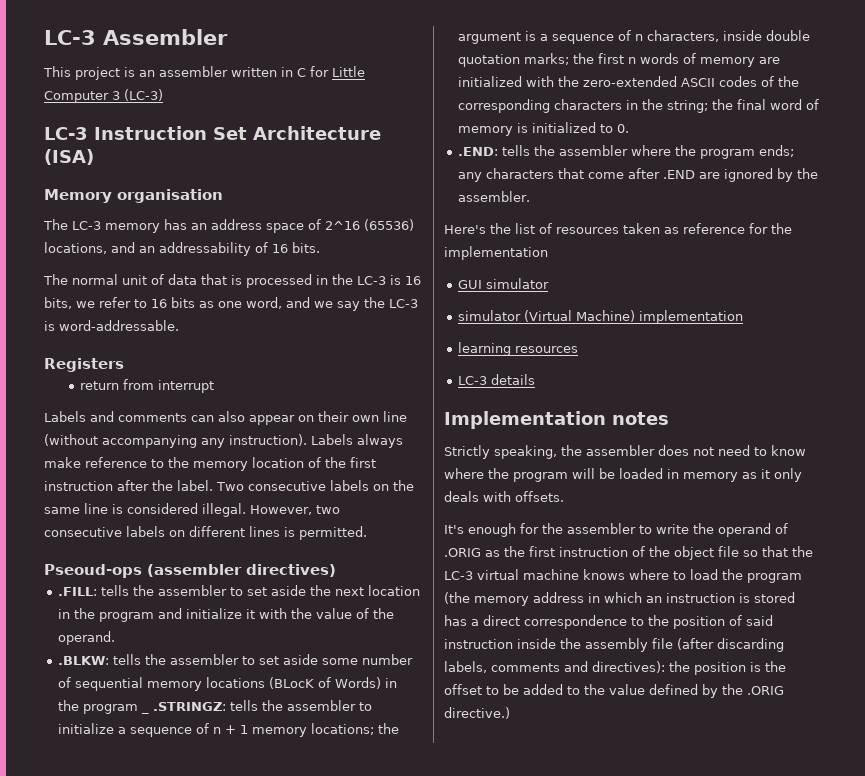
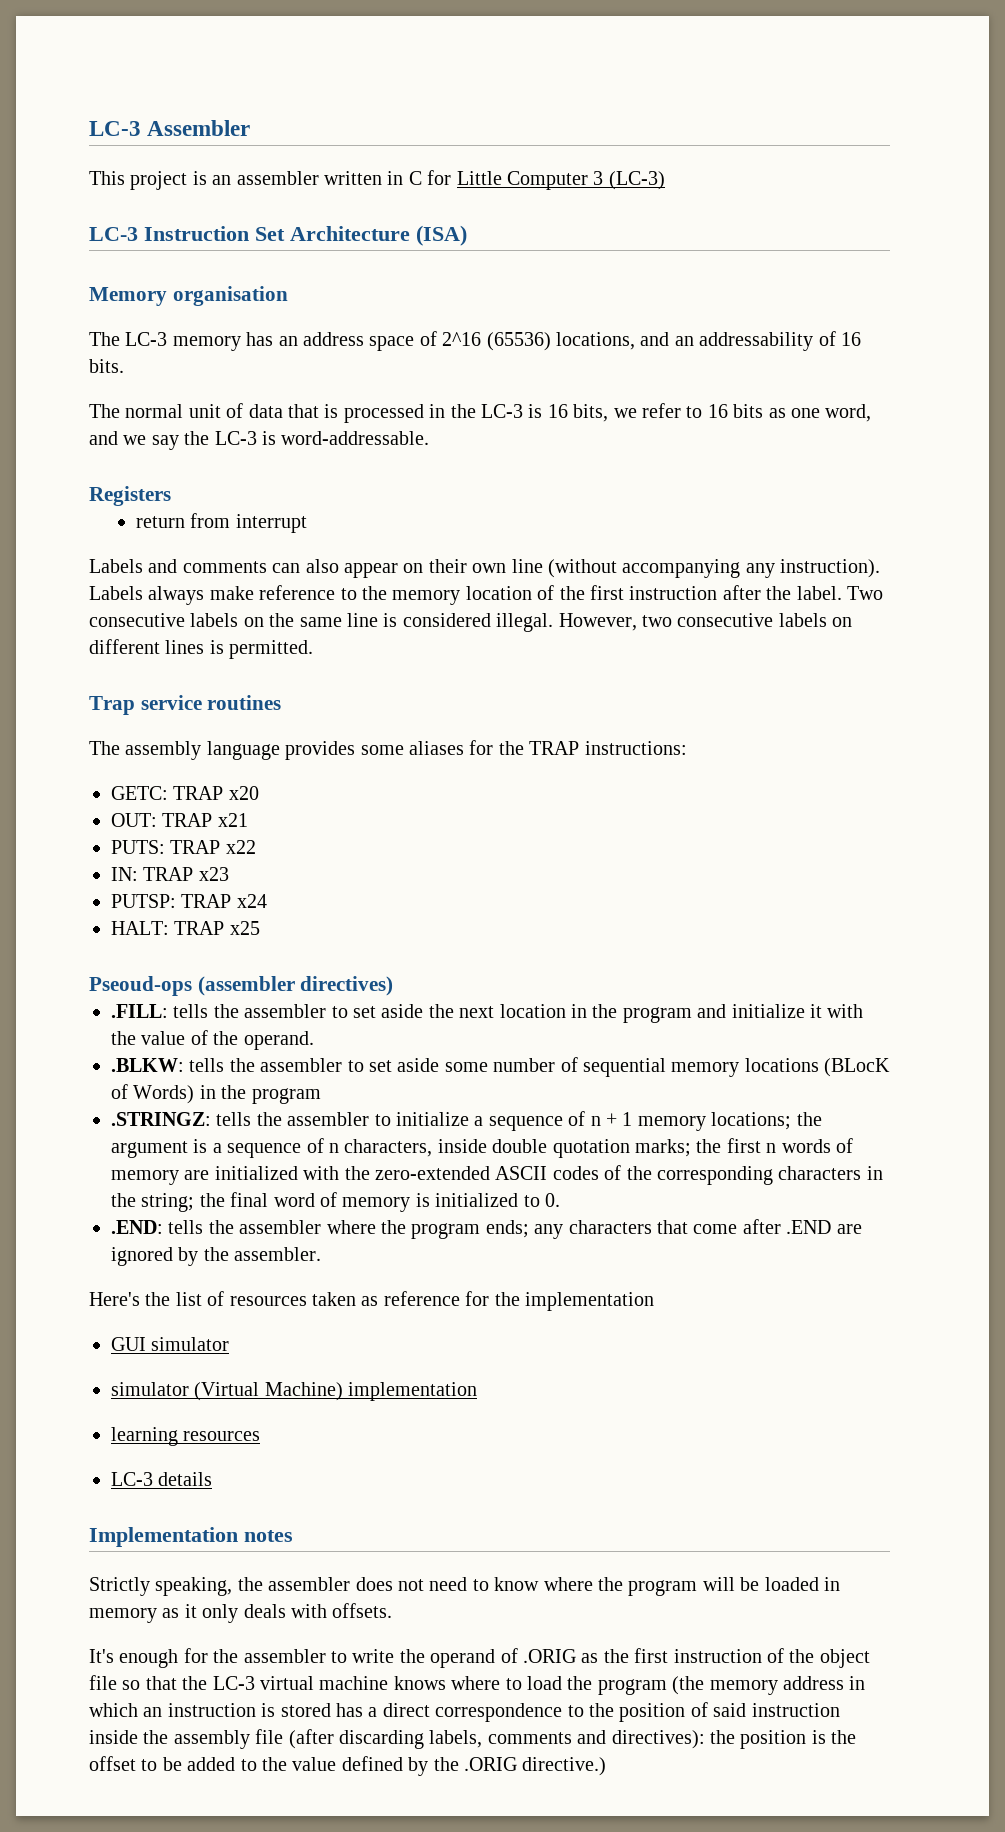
+ Trap service routines
+ The assembly language provides some aliases for the TRAP instructions:
+ GETC: TRAP x20
+ OUT: TRAP x21
+ PUTS: TRAP x22
+ IN: TRAP x23
+ PUTSP: TRAP x24
+ HALT: TRAP x25
- tells the assembler to set aside some number of sequential memory locations (BLocK of Words) in the program _ .STRINGZ:
+ tells the assembler to set aside some number of sequential memory locations (BLocK of Words) in the program
+ .STRINGZ:

